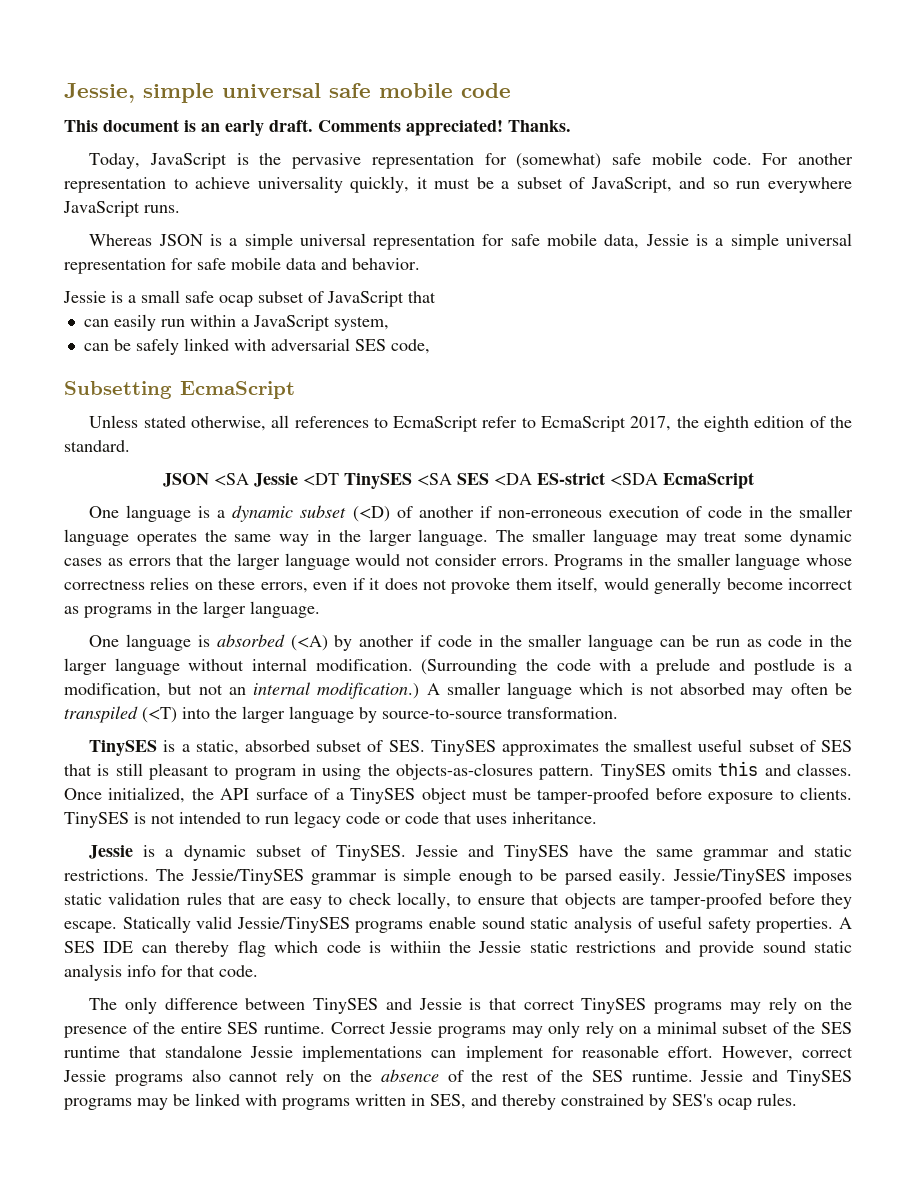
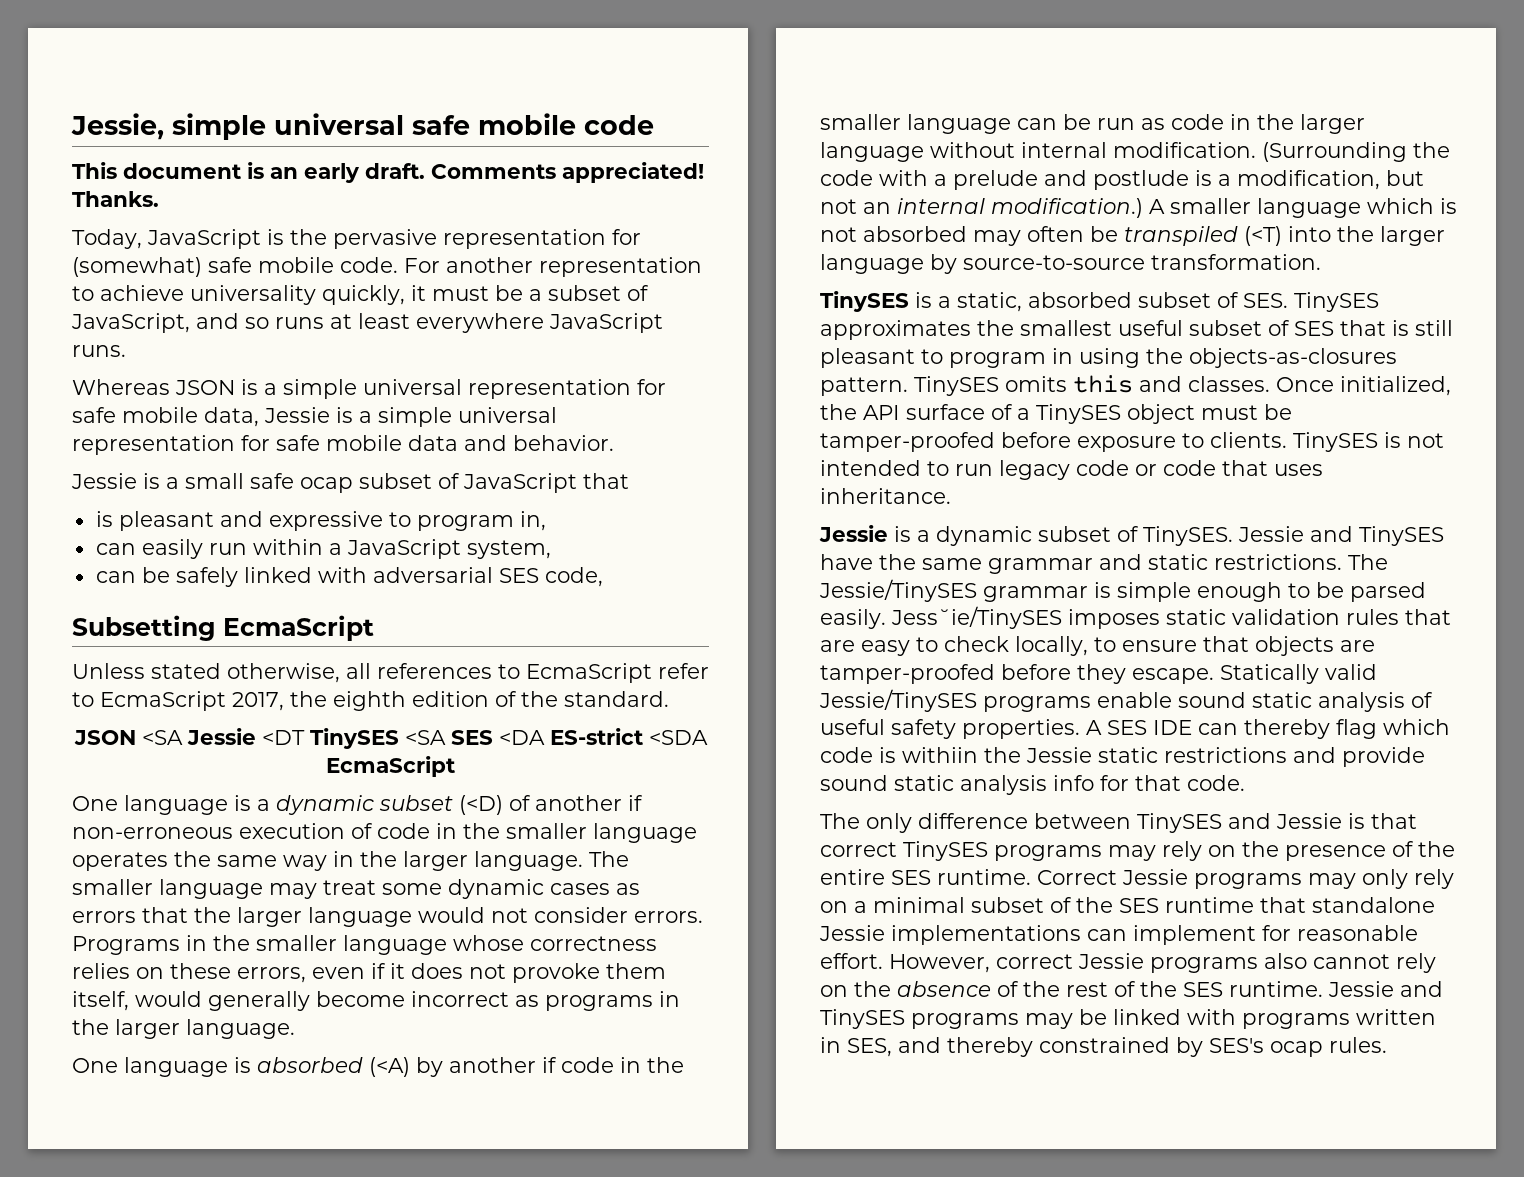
- For another representation to achieve universality quickly, it must be a subset of JavaScript, and so run everywhere JavaScript runs.
+ For another representation to achieve universality quickly, it must be a subset of JavaScript, and so runs at least everywhere JavaScript runs.
+ is pleasant and expressive to program in,
- Jessie/TinySES imposes static validation rules that are easy to check locally, to ensure that objects are tamper-proofed before they escape.
+ Jess˘ie/TinySES imposes static validation rules that are easy to check locally, to ensure that objects are tamper-proofed before they escape.

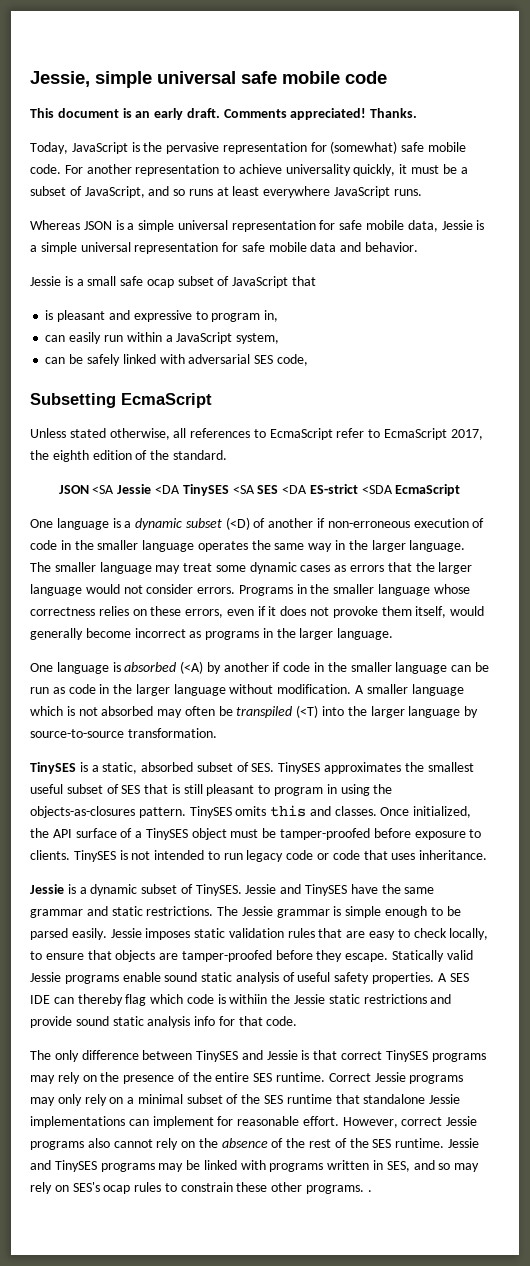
- JSON <SA Jessie <DT TinySES <SA SES <DA ES-strict <SDA EcmaScript
+ JSON <SA Jessie <DA TinySES <SA SES <DA ES-strict <SDA EcmaScript
- One language is absorbed (<A) by another if code in the smaller language can be run as code in the larger language without internal modification. (Surrounding the code with a prelude and postlude is a modification, but not an internal modification.)
+ One language is absorbed (<A) by another if code in the smaller language can be run as code in the larger language without modification.
- The Jessie/TinySES grammar is simple enough to be parsed easily.
+ The Jessie grammar is simple enough to be parsed easily.
- Jess˘ie/TinySES imposes static validation rules that are easy to check locally, to ensure that objects are tamper-proofed before they escape.
+ Jessie imposes static validation rules that are easy to check locally, to ensure that objects are tamper-proofed before they escape.
- Statically valid Jessie/TinySES programs enable sound static analysis of useful safety properties.
+ Statically valid Jessie programs enable sound static analysis of useful safety properties.
- Jessie and TinySES programs may be linked with programs written in SES, and thereby constrained by SES's ocap rules.
+ Jessie and TinySES programs may be linked with programs written in SES, and so may rely on SES's ocap rules to constrain these other programs. .

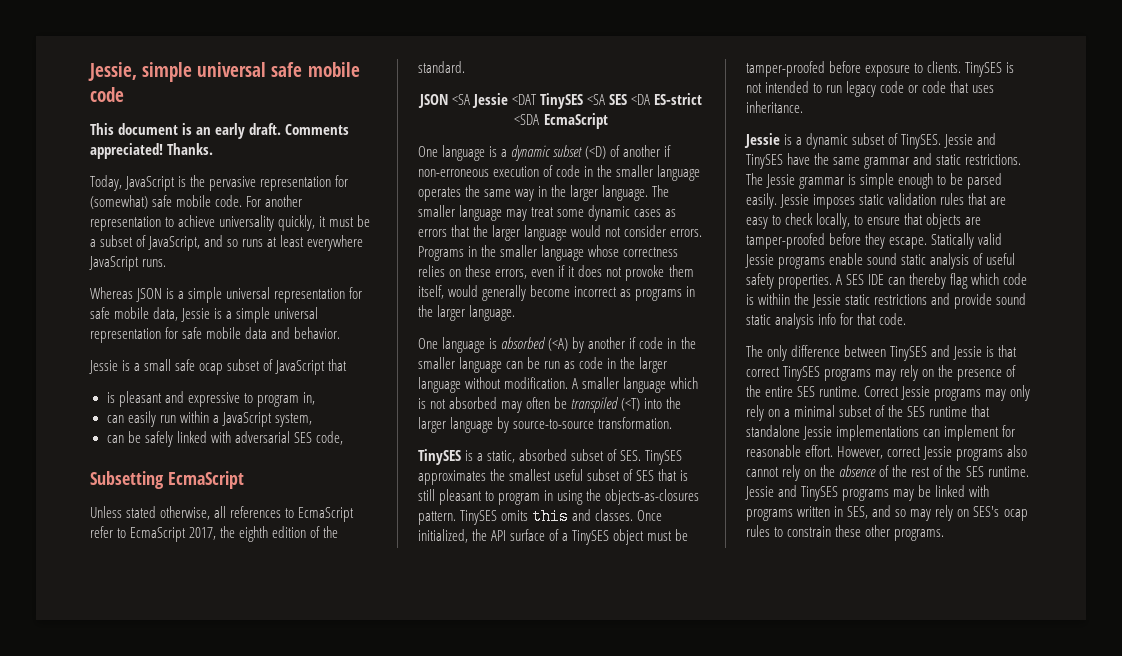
- JSON <SA Jessie <DA TinySES <SA SES <DA ES-strict <SDA EcmaScript
+ JSON <SA Jessie <DAT TinySES <SA SES <DA ES-strict <SDA EcmaScript
- Jessie and TinySES programs may be linked with programs written in SES, and so may rely on SES's ocap rules to constrain these other programs. .
+ Jessie and TinySES programs may be linked with programs written in SES, and so may rely on SES's ocap rules to constrain these other programs.

